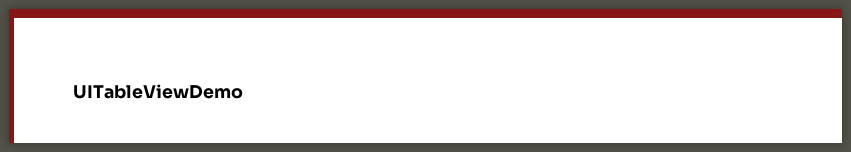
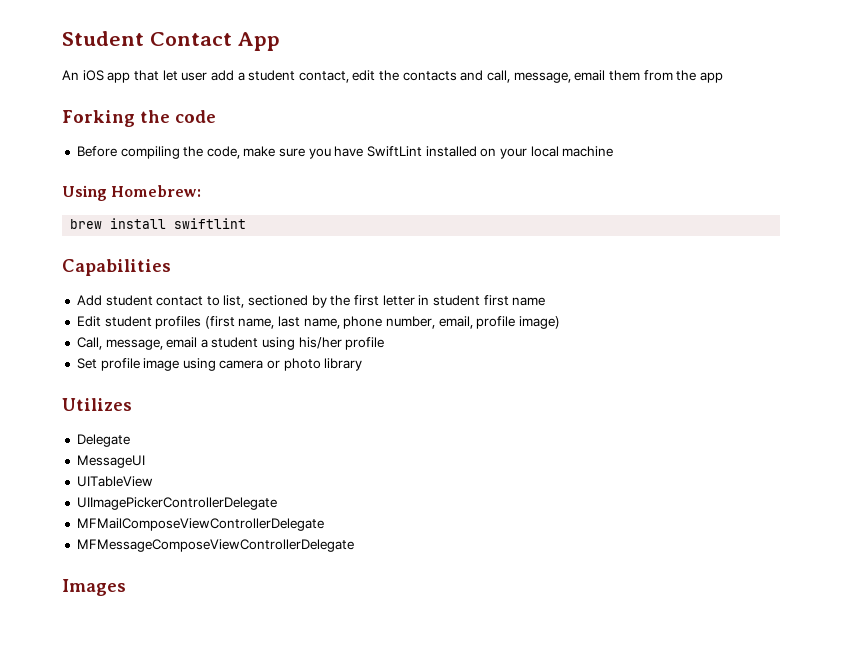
- UITableViewDemo
+ Student Contact App
+ An iOS app that let user add a student contact, edit the contacts and call, message, email them from the app
+ Forking the code
+ Before compiling the code, make sure you have SwiftLint installed on your local machine
+ Using Homebrew:
+ brew install swiftlint
+ Capabilities
+ Add student contact to list, sectioned by the first letter in student first name
+ Edit student profiles (first name, last name, phone number, email, profile image)
+ Call, message, email a student using his/her profile
+ Set profile image using camera or photo library
+ Utilizes
+ Delegate
+ MessageUI
+ UITableView
+ UIImagePickerControllerDelegate
+ MFMailComposeViewControllerDelegate
+ MFMessageComposeViewControllerDelegate
+ Images

